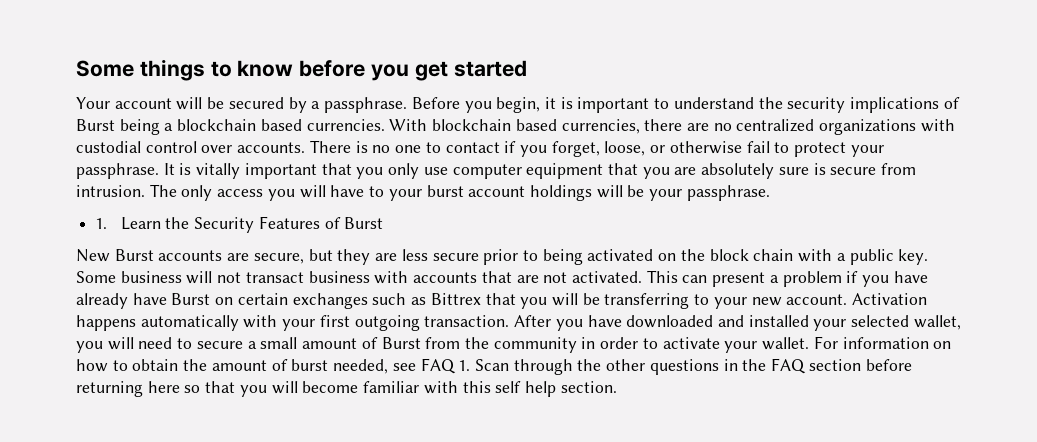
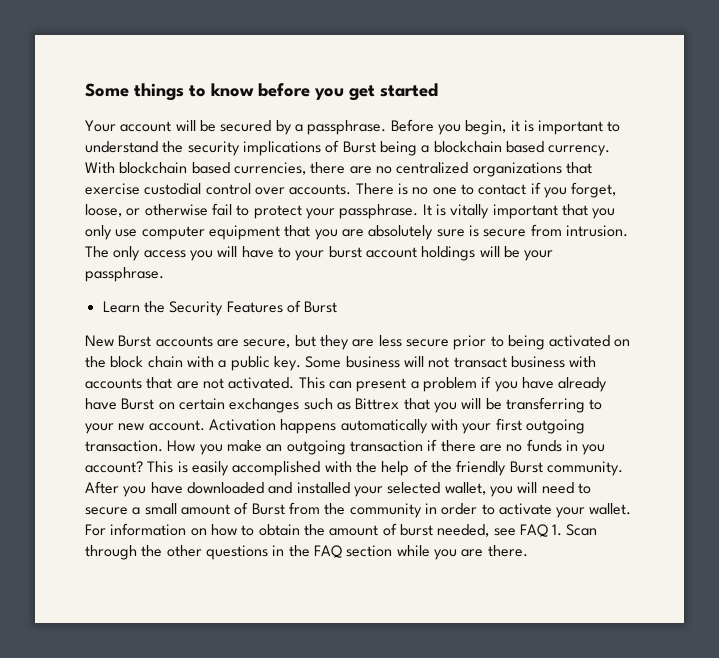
- Before you begin, it is important to understand the security implications of Burst being a blockchain based currencies.
+ Before you begin, it is important to understand the security implications of Burst being a blockchain based currency.
- With blockchain based currencies, there are no centralized organizations with custodial control over accounts.
+ With blockchain based currencies, there are no centralized organizations that exercise custodial control over accounts.
- 1. Learn the Security Features of Burst
+ Learn the Security Features of Burst
+ How you make an outgoing transaction if there are no funds in you account? This is easily accomplished with the help of the friendly Burst community.
- For information on how to obtain the amount of burst needed, see FAQ 1. Scan through the other questions in the FAQ section before returning here so that you will become familiar with this self help section.
+ For information on how to obtain the amount of burst needed, see FAQ 1. Scan through the other questions in the FAQ section while you are there.

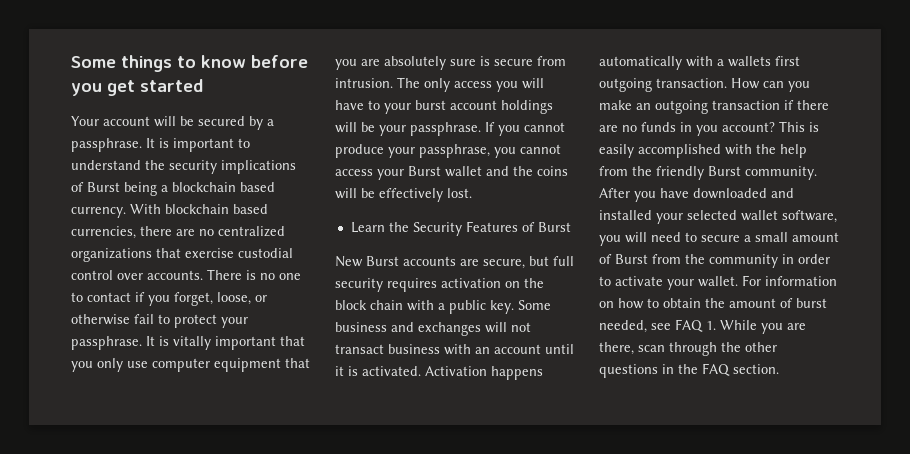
- Before you begin, it is important to understand the security implications of Burst being a blockchain based currency.
+ It is important to understand the security implications of Burst being a blockchain based currency.
+ If you cannot produce your passphrase, you cannot access your Burst wallet and the coins will be effectively lost.
- New Burst accounts are secure, but they are less secure prior to being activated on the block chain with a public key.
+ New Burst accounts are secure, but full security requires activation on the block chain with a public key.
- Some business will not transact business with accounts that are not activated. This can present a problem if you have already have Burst on certain exchanges such as Bittrex that you will be transferring to your new account.
+ Some business and exchanges will not transact business with an account until it is activated.
- Activation happens automatically with your first outgoing transaction.
+ Activation happens automatically with a wallets first outgoing transaction.
- How you make an outgoing transaction if there are no funds in you account?
+ How can you make an outgoing transaction if there are no funds in you account?
- This is easily accomplished with the help of the friendly Burst community.
+ This is easily accomplished with the help from the friendly Burst community.
- After you have downloaded and installed your selected wallet, you will need to secure a small amount of Burst from the community in order to activate your wallet.
+ After you have downloaded and installed your selected wallet software, you will need to secure a small amount of Burst from the community in order to activate your wallet.
- For information on how to obtain the amount of burst needed, see FAQ 1. Scan through the other questions in the FAQ section while you are there.
+ For information on how to obtain the amount of burst needed, see FAQ 1. While you are there, scan through the other questions in the FAQ section.

